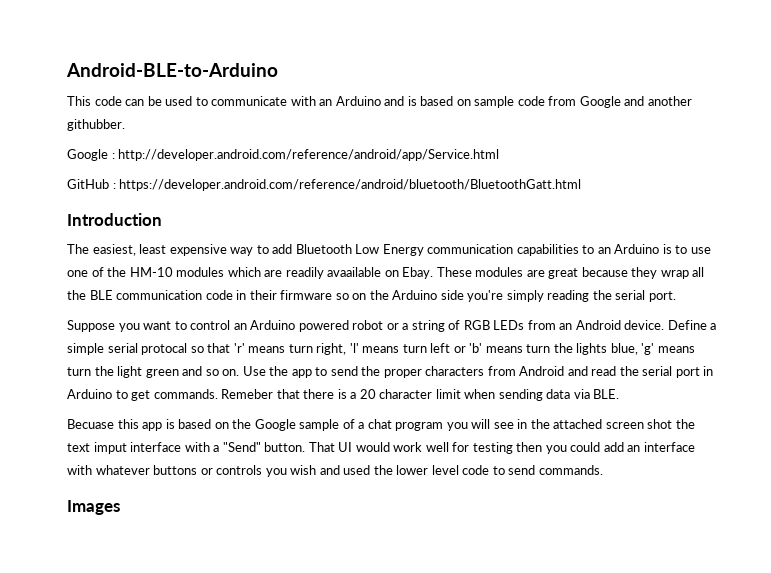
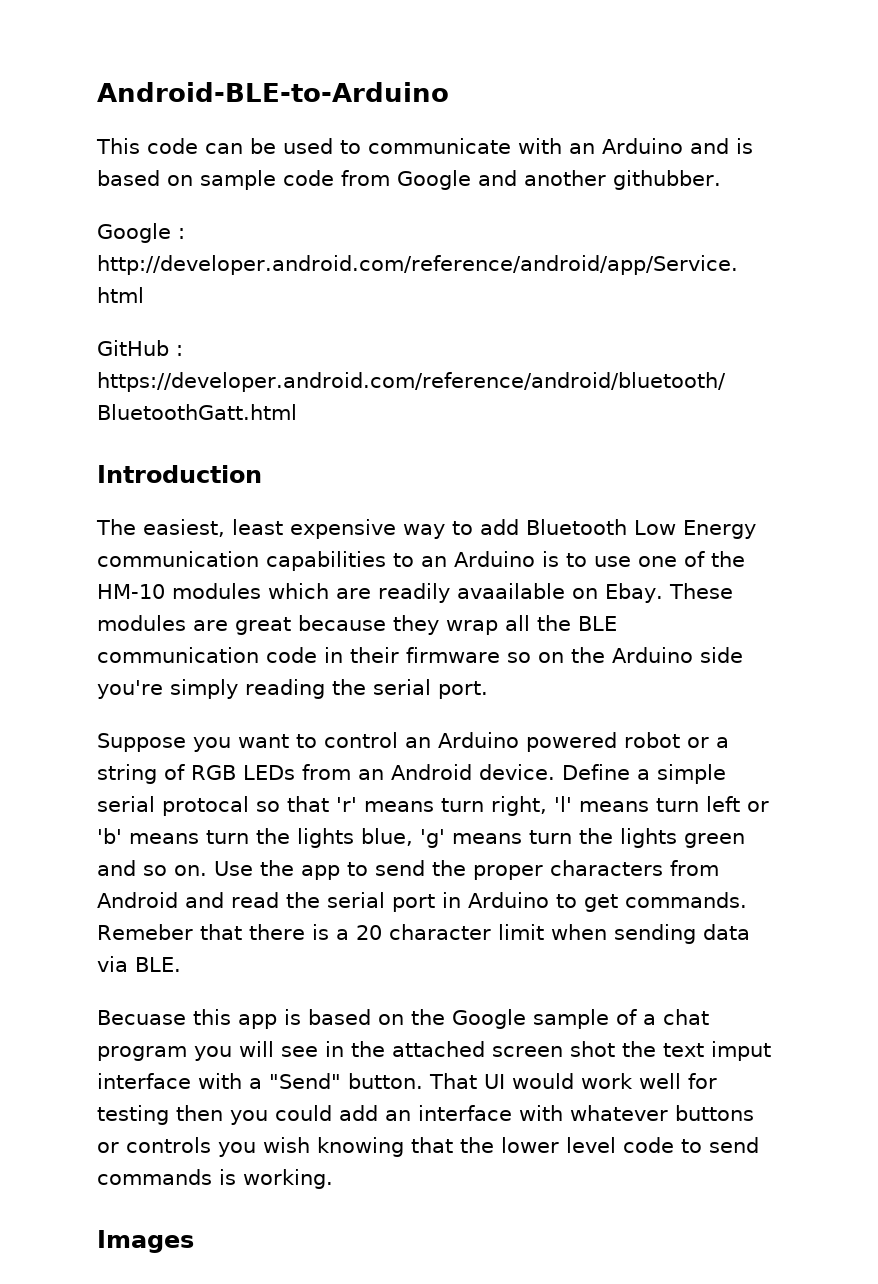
- Define a simple serial protocal so that 'r' means turn right, 'l' means turn left or 'b' means turn the lights blue, 'g' means turn the light green and so on.
+ Define a simple serial protocal so that 'r' means turn right, 'l' means turn left or 'b' means turn the lights blue, 'g' means turn the lights green and so on.
- That UI would work well for testing then you could add an interface with whatever buttons or controls you wish and used the lower level code to send commands.
+ That UI would work well for testing then you could add an interface with whatever buttons or controls you wish knowing that the lower level code to send commands is working.

